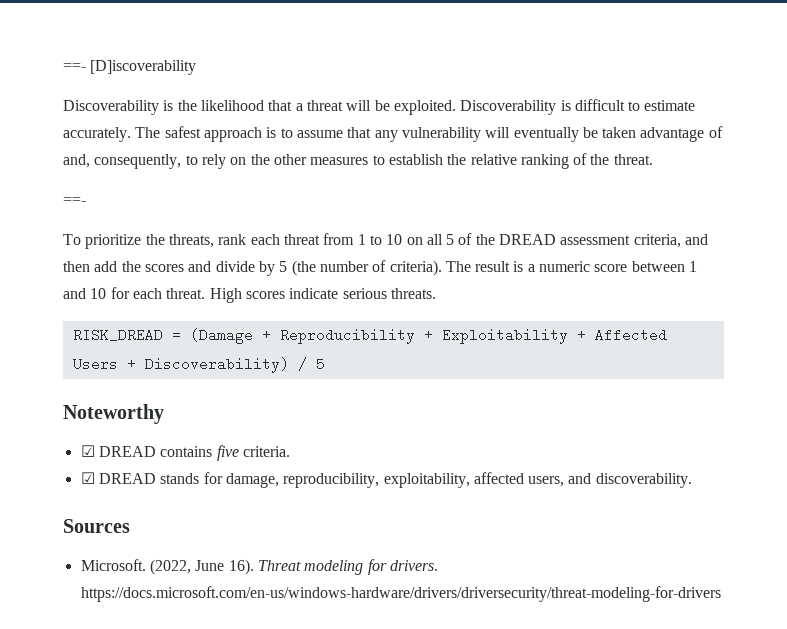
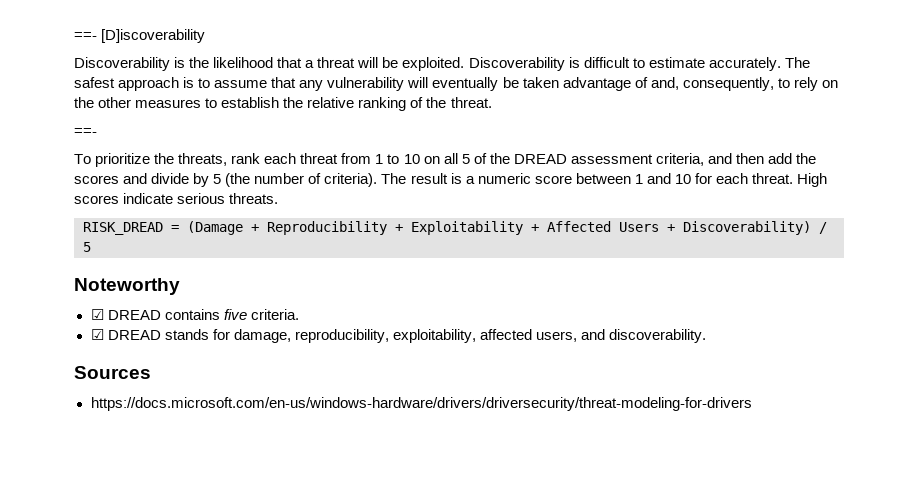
- Microsoft. (2022, June 16). Threat modeling for drivers. https://docs.microsoft.com/en-us/windows-hardware/drivers/driversecurity/threat-modeling-for-drivers
+ https://docs.microsoft.com/en-us/windows-hardware/drivers/driversecurity/threat-modeling-for-drivers

